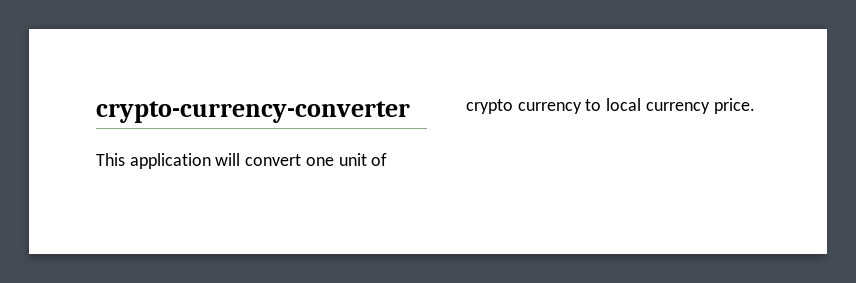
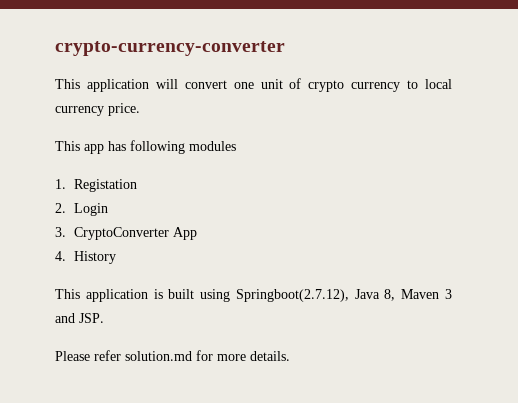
+ This app has following modules
+ 1. Registation
+ 2. Login
+ 3. CryptoConverter App
+ 4. History
+ This application is built using Springboot(2.7.12), Java 8, Maven 3 and JSP.
+ Please refer solution.md for more details.

